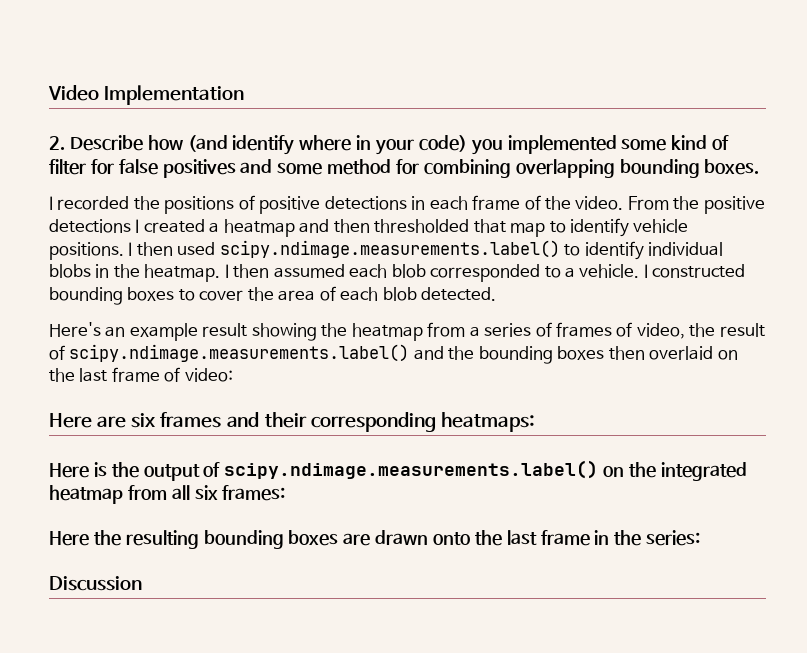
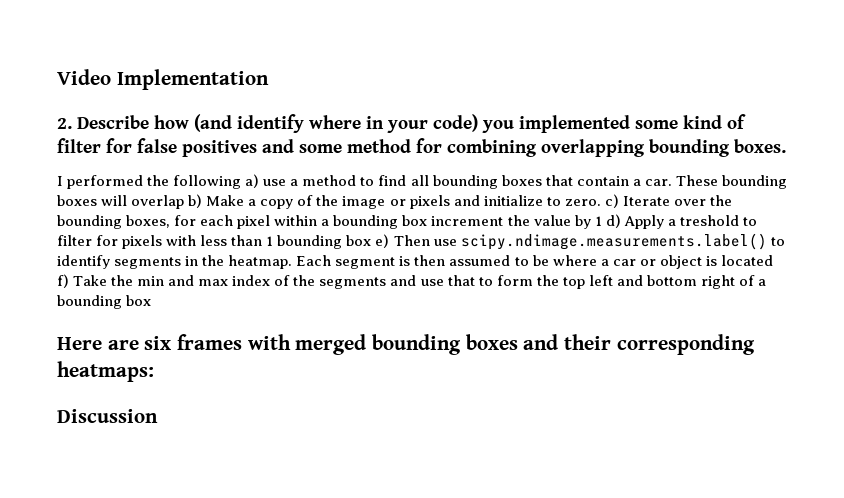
- I recorded the positions of positive detections in each frame of the video. From the positive detections I created a heatmap and then thresholded that map to identify vehicle positions. I then used scipy.ndimage.measurements.label() to identify individual blobs in the heatmap.
+ I performed the following a) use a method to find all bounding boxes that contain a car. These bounding boxes will overlap b) Make a copy of the image or pixels and initialize to zero. c) Iterate over the bounding boxes, for each pixel within a bounding box increment the value by 1 d) Apply a treshold to filter for pixels with less than 1 bounding box e) Then use scipy.ndimage.measurements.label() to identify segments in the heatmap.
- I then assumed each blob corresponded to a vehicle. I constructed bounding boxes to cover the area of each blob detected.
- Here's an example result showing the heatmap from a series of frames of video, the result of scipy.ndimage.measurements.label() and the bounding boxes then overlaid on the last frame of video:
+ Each segment is then assumed to be where a car or object is located f) Take the min and max index of the segments and use that to form the top left and bottom right of a bounding box
- Here are six frames and their corresponding heatmaps:
+ Here are six frames with merged bounding boxes and their corresponding heatmaps:
- Here is the output of scipy.ndimage.measurements.label() on the integrated heatmap from all six frames:
- Here the resulting bounding boxes are drawn onto the last frame in the series:

